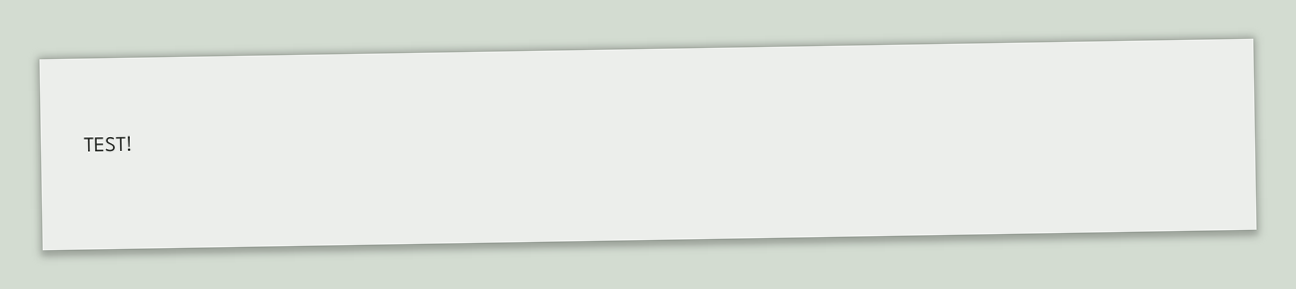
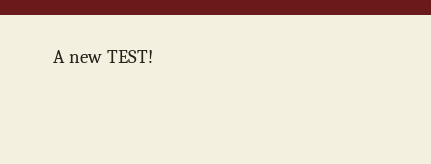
- TEST!
+ A new TEST!

